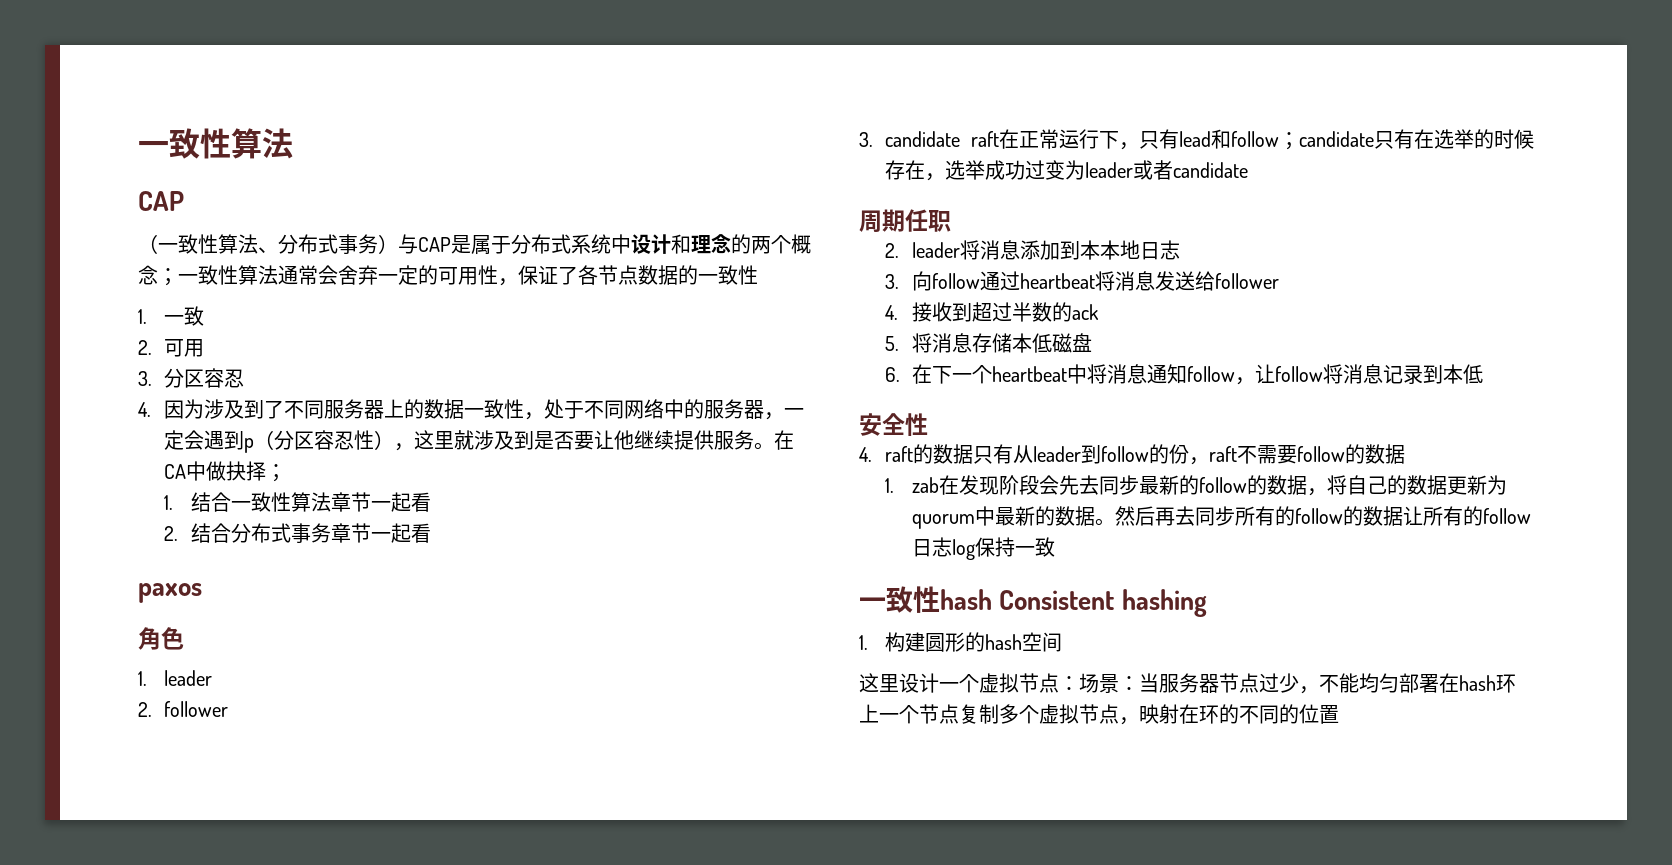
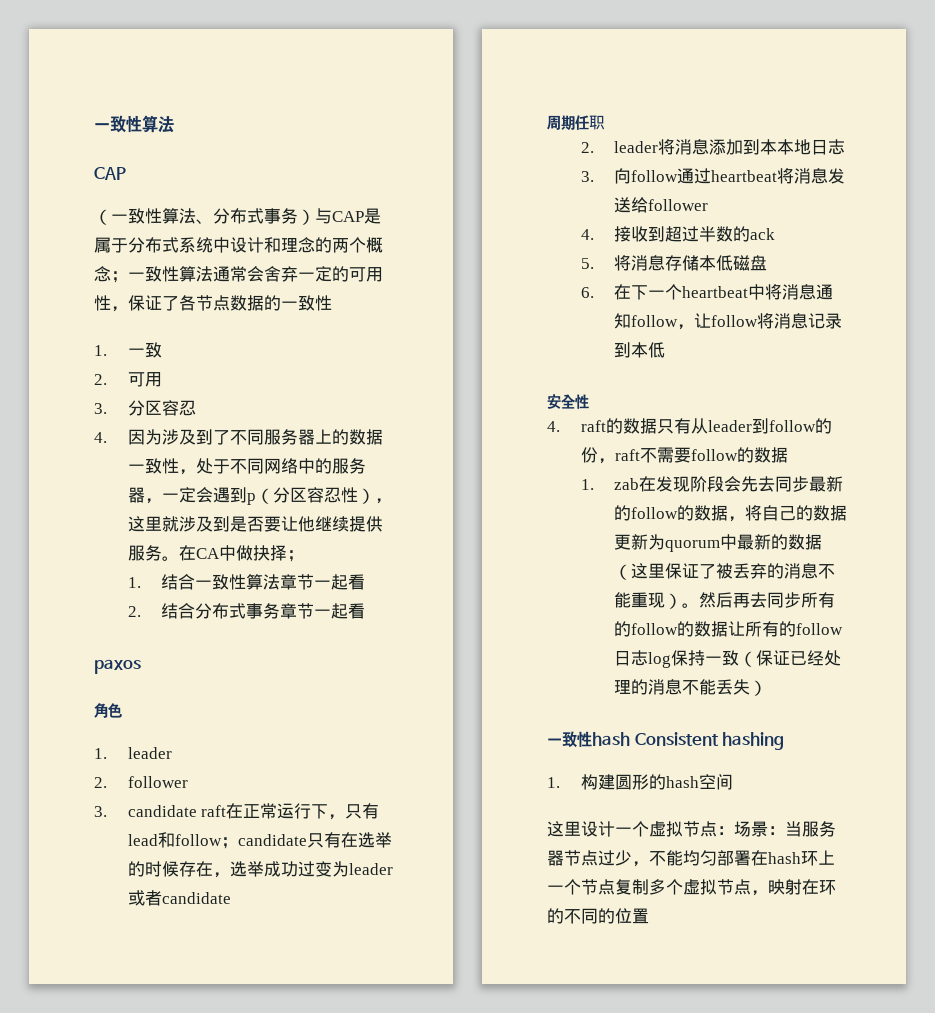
- 1. zab在发现阶段会先去同步最新的follow的数据，将自己的数据更新为quorum中最新的数据。
+ 1. zab在发现阶段会先去同步最新的follow的数据，将自己的数据更新为quorum中最新的数据（这里保证了被丢弃的消息不能重现）。
- 然后再去同步所有的follow的数据让所有的follow日志log保持一致
+ 然后再去同步所有的follow的数据让所有的follow日志log保持一致（保证已经处理的消息不能丢失）

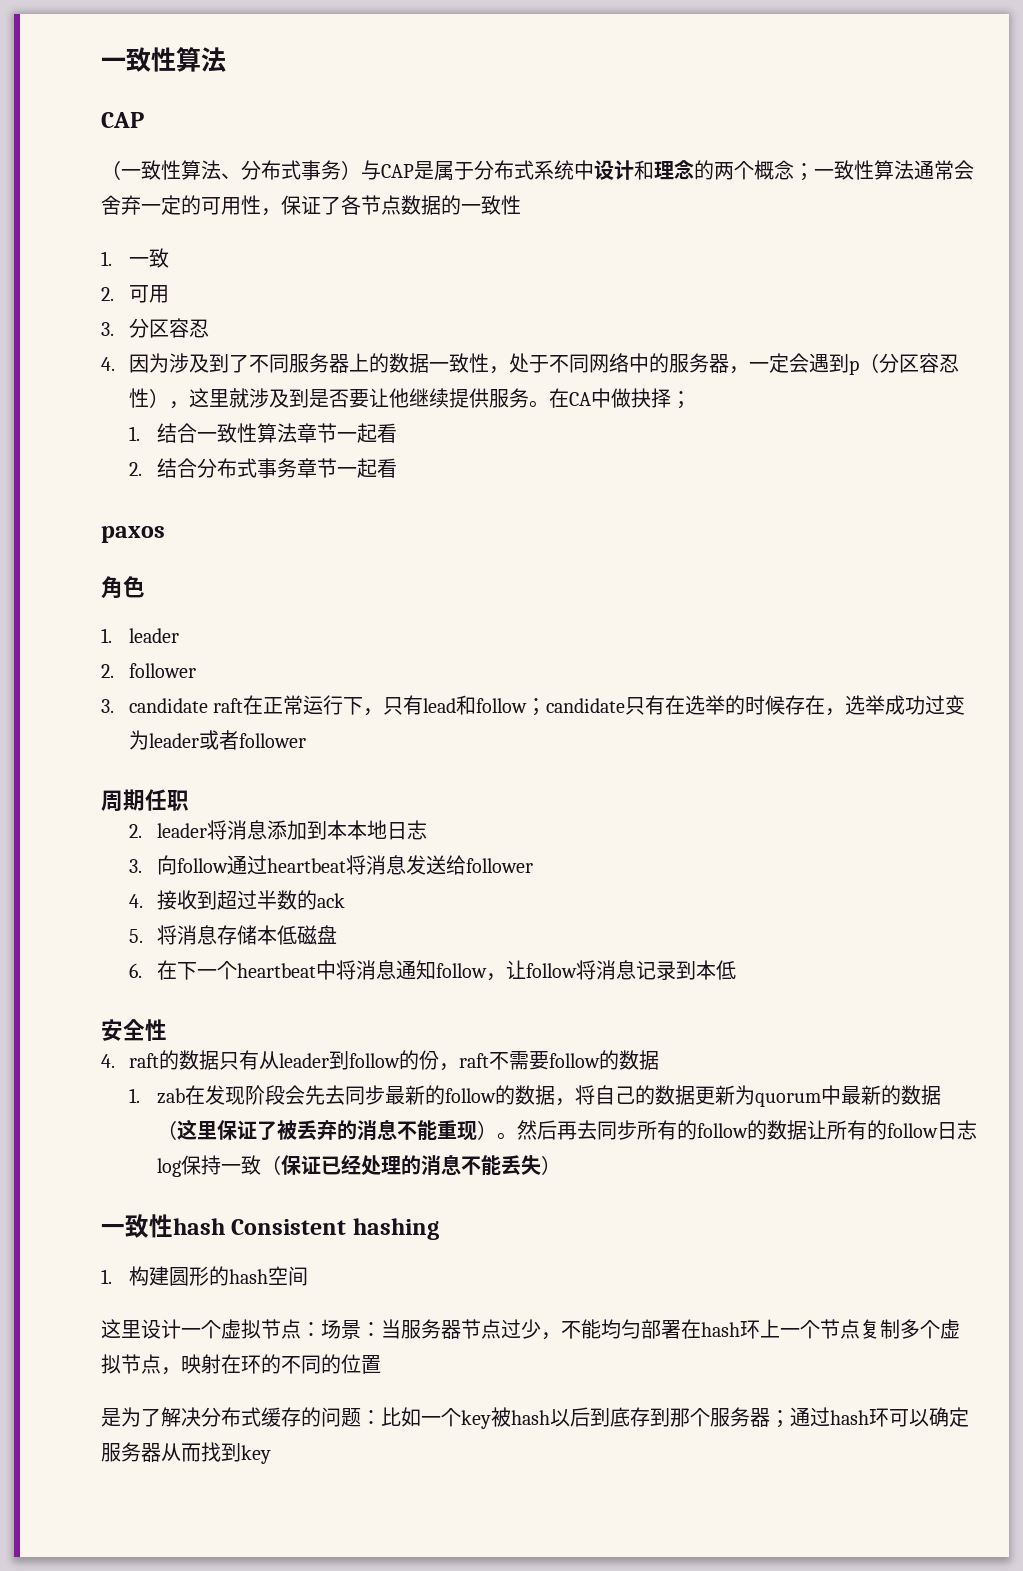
- 3. candidate raft在正常运行下，只有lead和follow；candidate只有在选举的时候存在，选举成功过变为leader或者candidate
+ 3. candidate raft在正常运行下，只有lead和follow；candidate只有在选举的时候存在，选举成功过变为leader或者follower
+ 是为了解决分布式缓存的问题：比如一个key被hash以后到底存到那个服务器；通过hash环可以确定服务器从而找到key

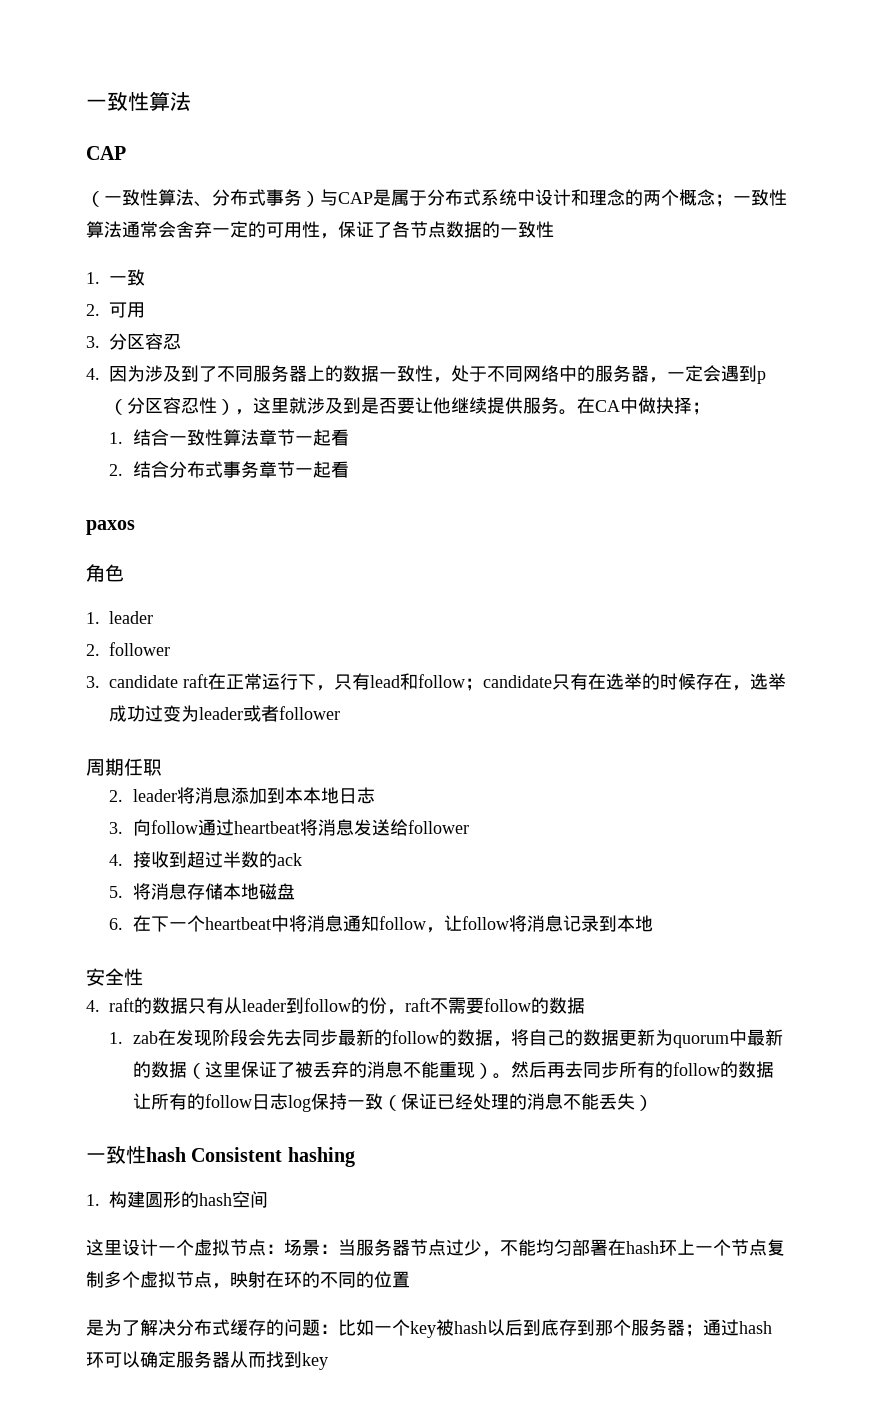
- 5.将消息存储本低磁盘
+ 5.将消息存储本地磁盘
- 6.在下一个heartbeat中将消息通知follow，让follow将消息记录到本低
+ 6.在下一个heartbeat中将消息通知follow，让follow将消息记录到本地

